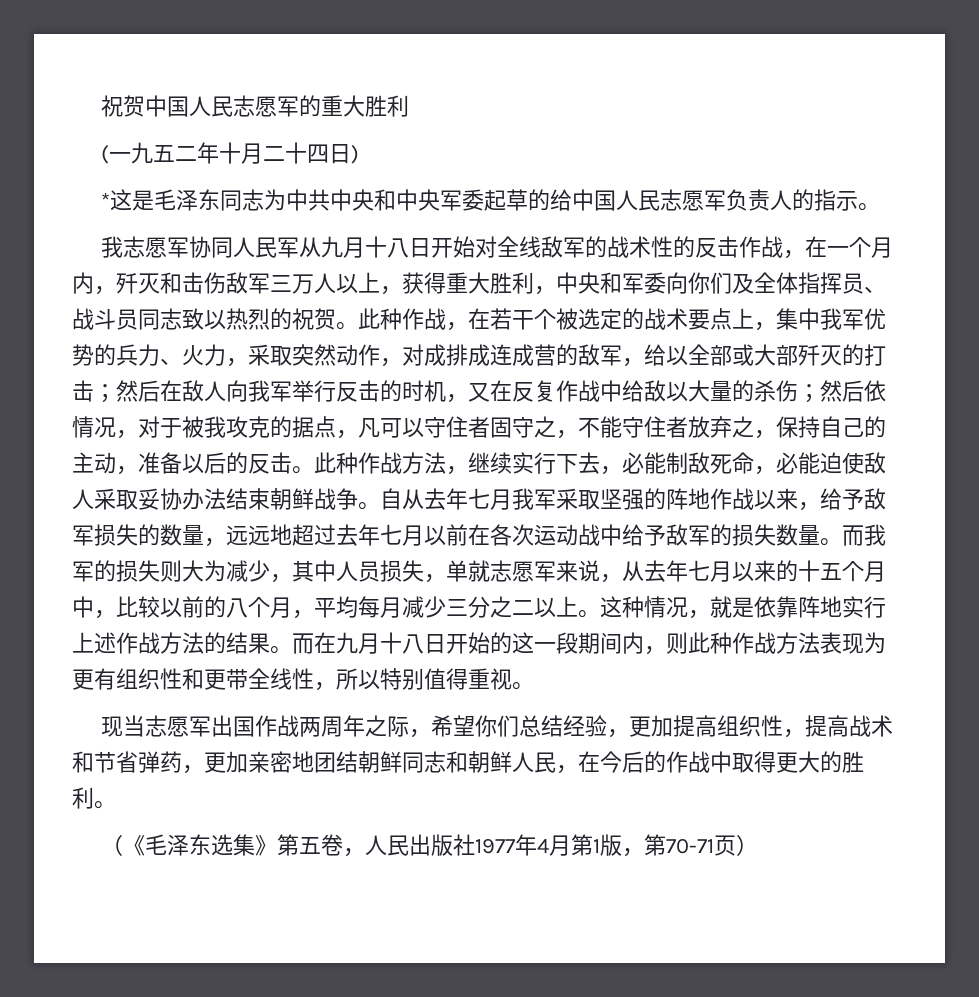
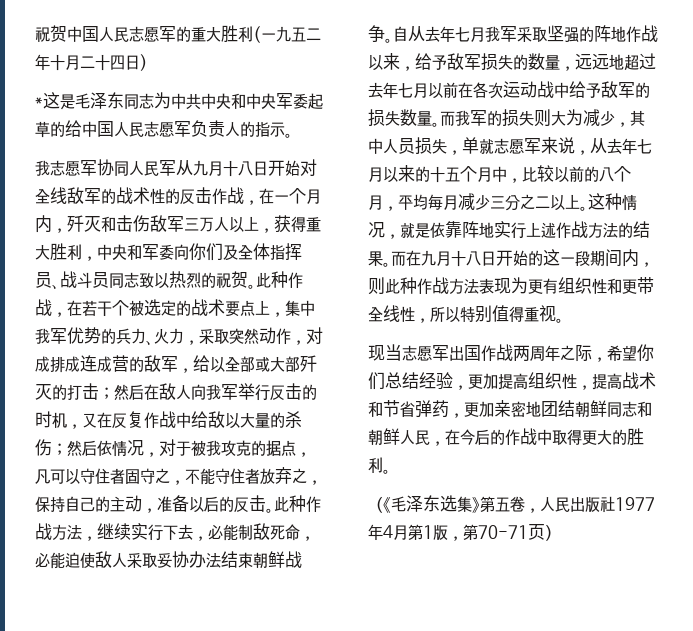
- 祝贺中国人民志愿军的重大胜利
- (一九五二年十月二十四日)
+ 祝贺中国人民志愿军的重大胜利(一九五二年十月二十四日)

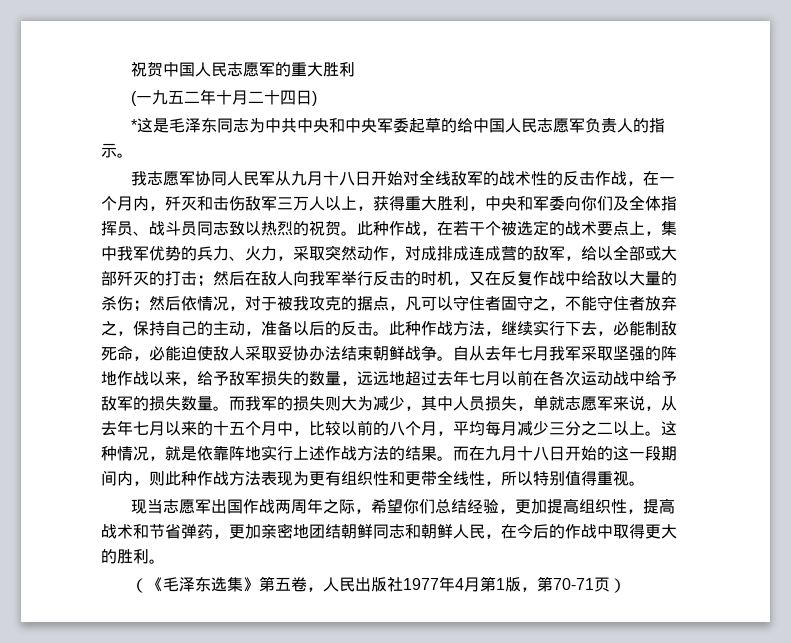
- 祝贺中国人民志愿军的重大胜利(一九五二年十月二十四日)
+ 祝贺中国人民志愿军的重大胜利
+ (一九五二年十月二十四日)

